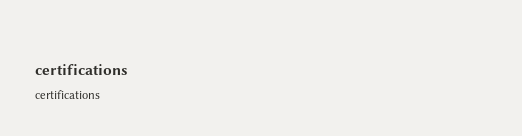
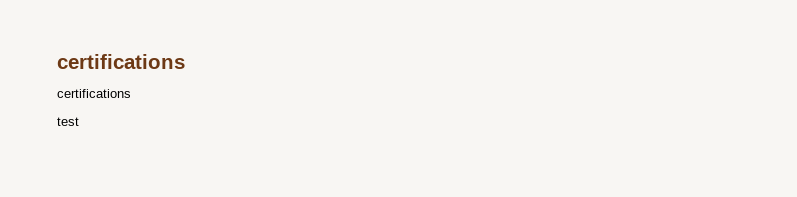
+ test

